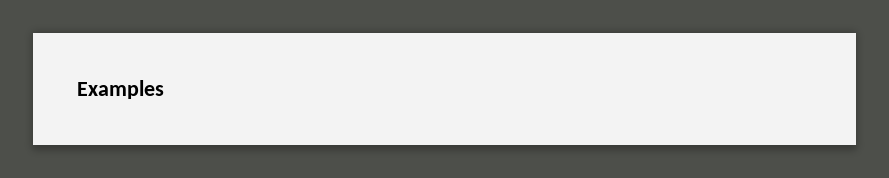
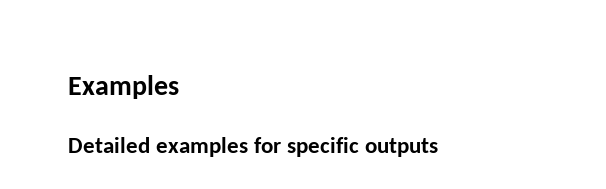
+ Detailed examples for specific outputs

